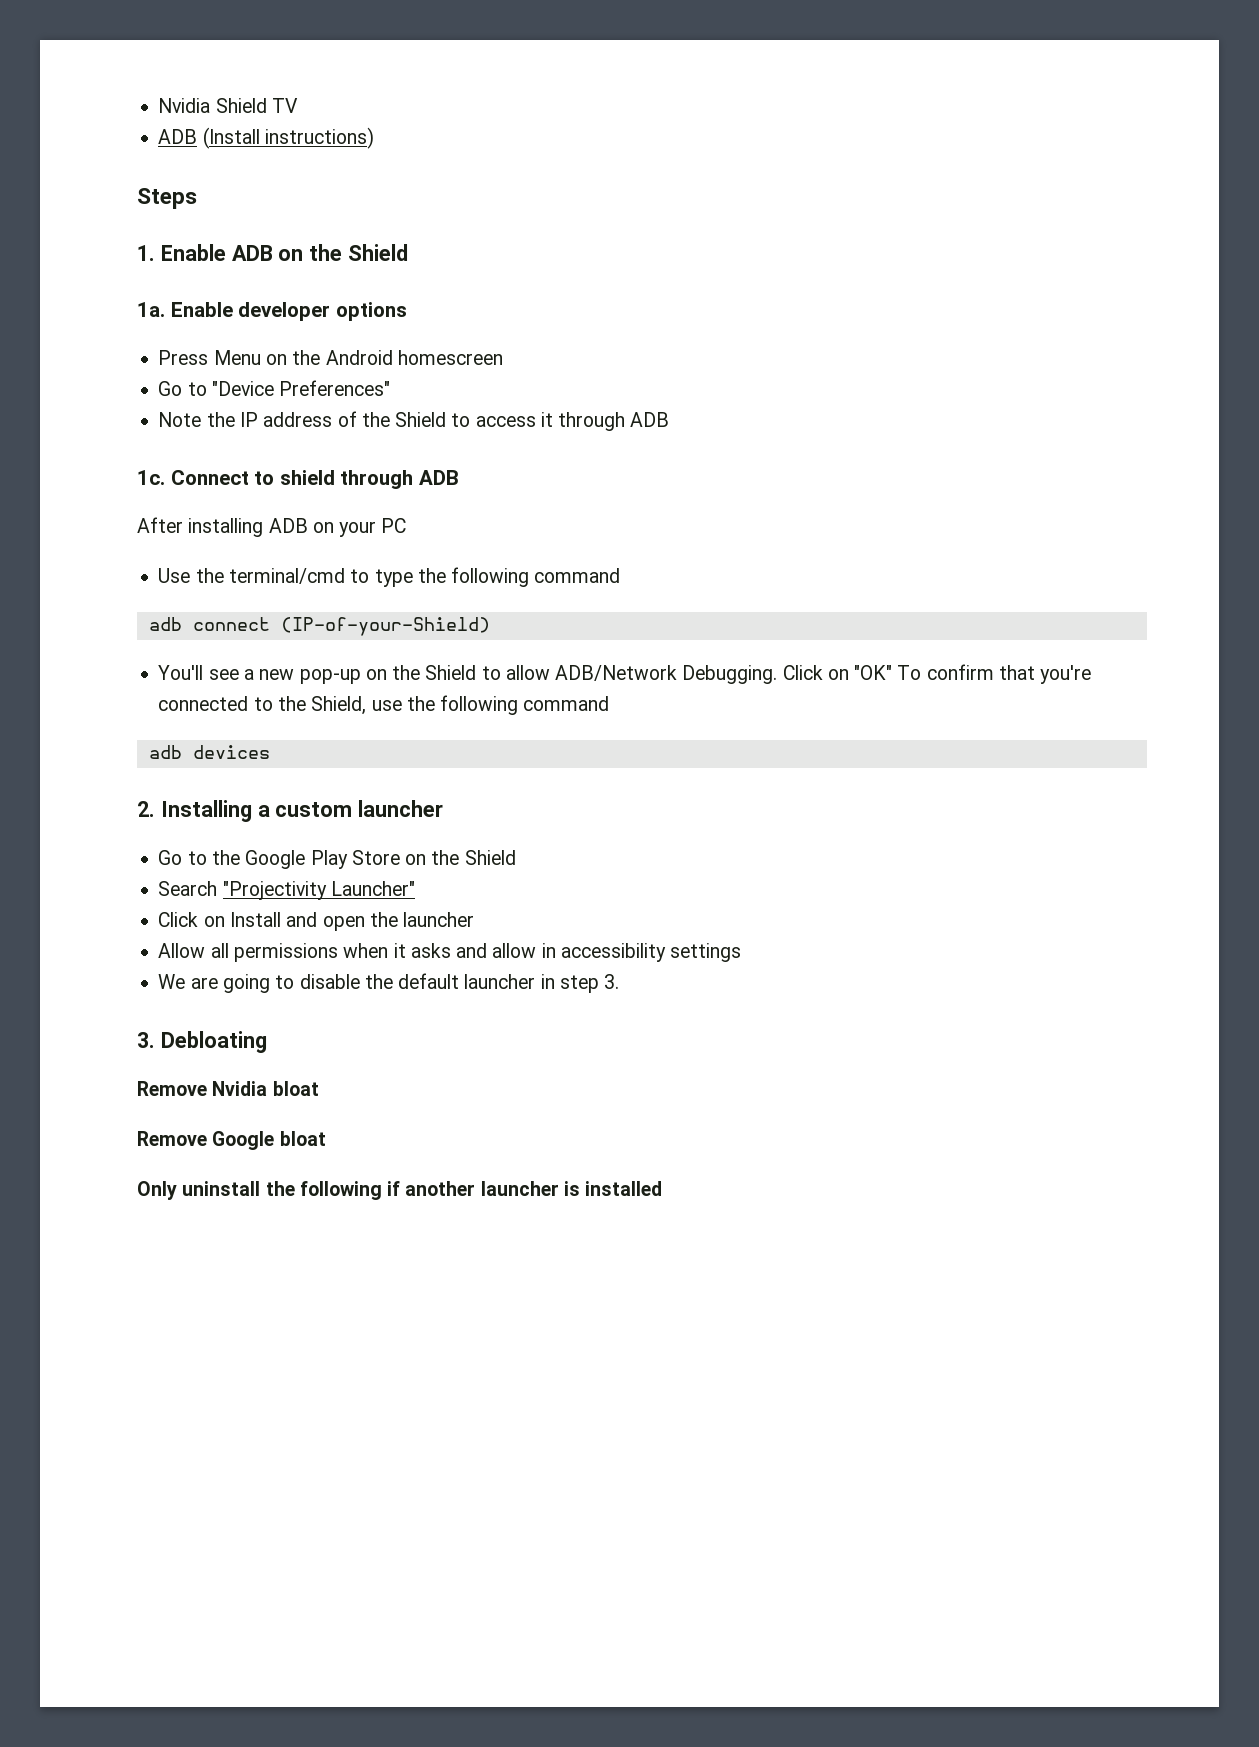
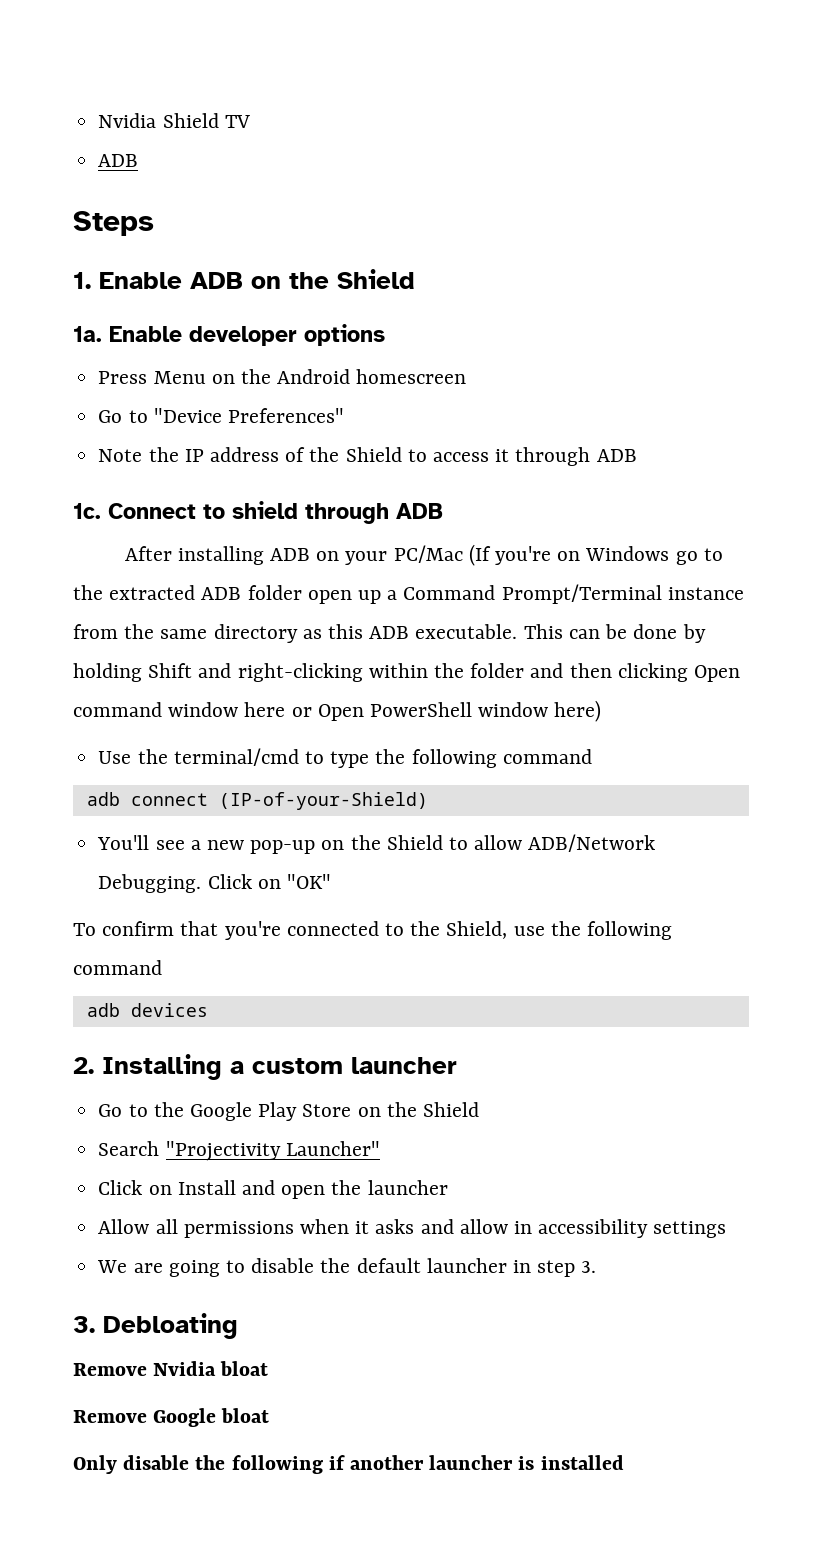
  Nvidia Shield TV
- ADB (Install instructions)
+ ADB
- After installing ADB on your PC
+ After installing ADB on your PC/Mac (If you're on Windows go to the extracted ADB folder open up a Command Prompt/Terminal instance from the same directory as this ADB executable. This can be done by holding Shift and right-clicking within the folder and then clicking Open command window here or Open PowerShell window here)
- Click on "OK" To confirm that you're connected to the Shield, use the following command
+ Click on "OK"
+ To confirm that you're connected to the Shield, use the following command
- Only uninstall the following if another launcher is installed
+ Only disable the following if another launcher is installed

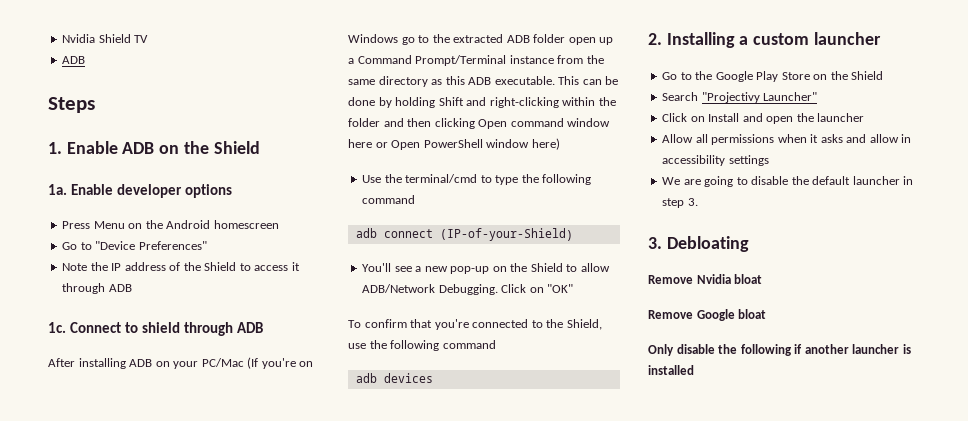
- Search "Projectivity Launcher"
+ Search "Projectivy Launcher"

